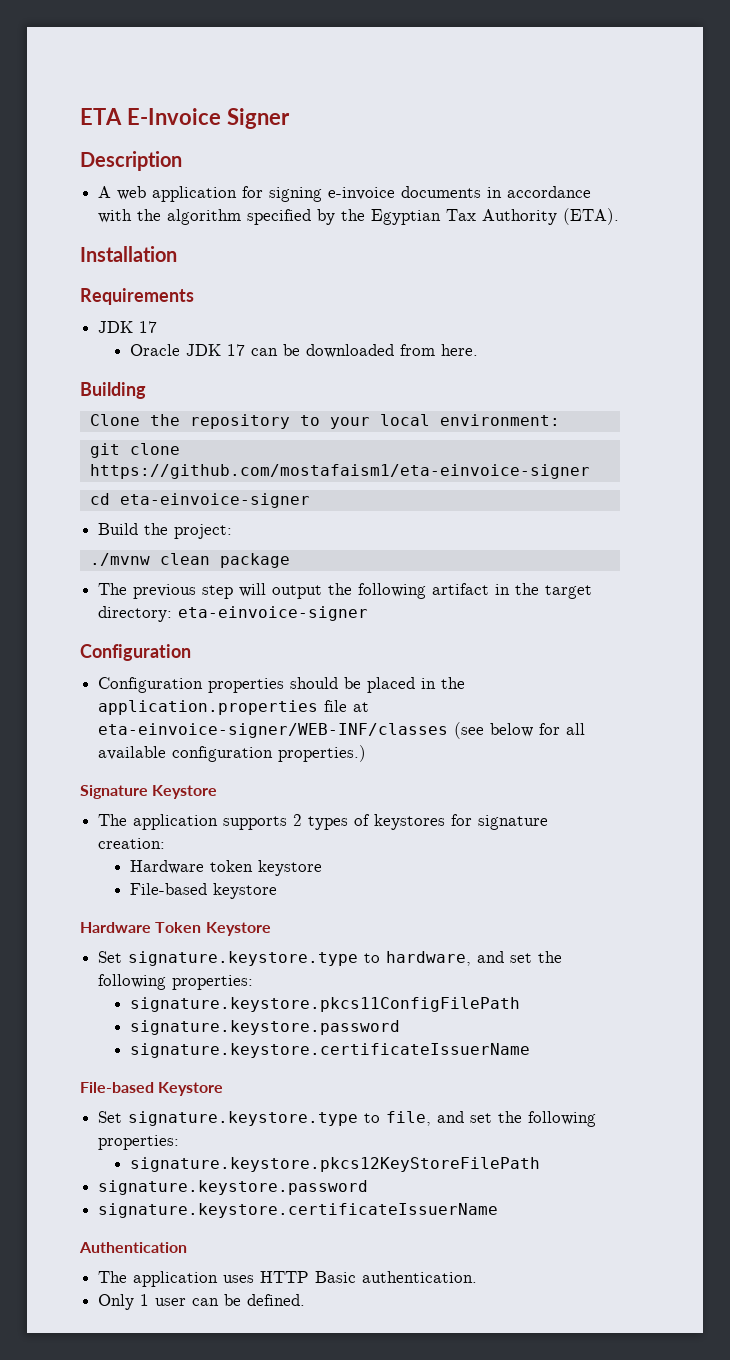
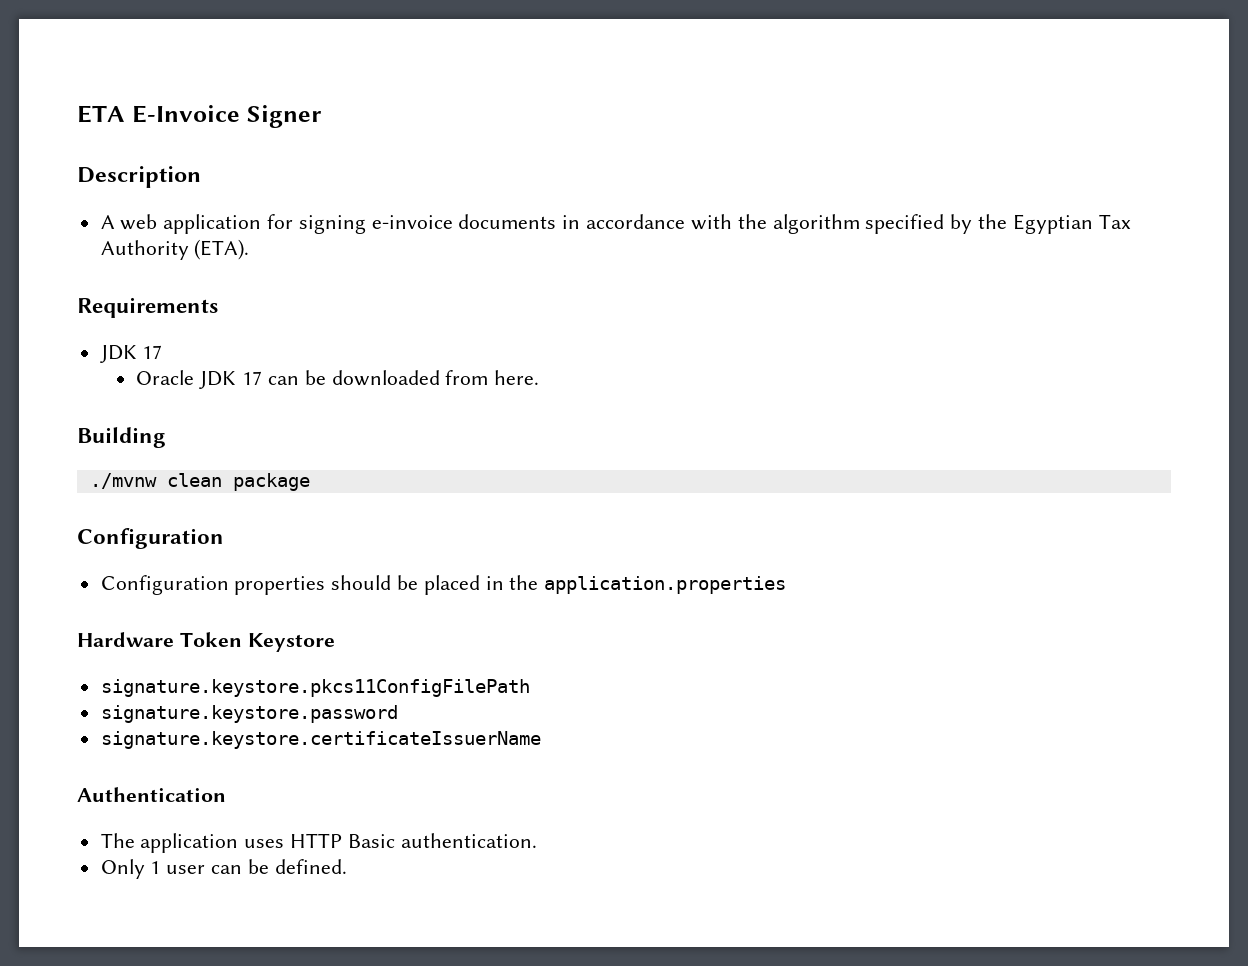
- Installation
- Clone the repository to your local environment:
- git clone https://github.com/mostafaism1/eta-einvoice-signer
- cd eta-einvoice-signer
- Build the project:
  ./mvnw clean package
- The previous step will output the following artifact in the target directory: eta-einvoice-signer
- Configuration properties should be placed in the application.properties file at eta-einvoice-signer/WEB-INF/classes (see below for all available configuration properties.)
- Signature Keystore
- The application supports 2 types of keystores for signature creation:
- Hardware token keystore
- File-based keystore
+ Configuration properties should be placed in the application.properties
  Hardware Token Keystore
- Set signature.keystore.type to hardware, and set the following properties:
  signature.keystore.pkcs11ConfigFilePath
- signature.keystore.password
- signature.keystore.certificateIssuerName
- File-based Keystore
- Set signature.keystore.type to file, and set the following properties:
- signature.keystore.pkcs12KeyStoreFilePath

